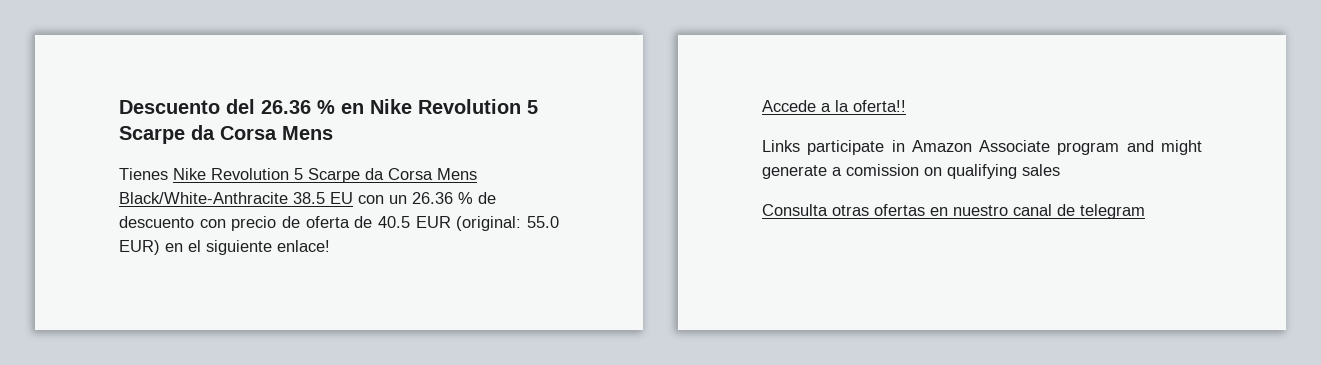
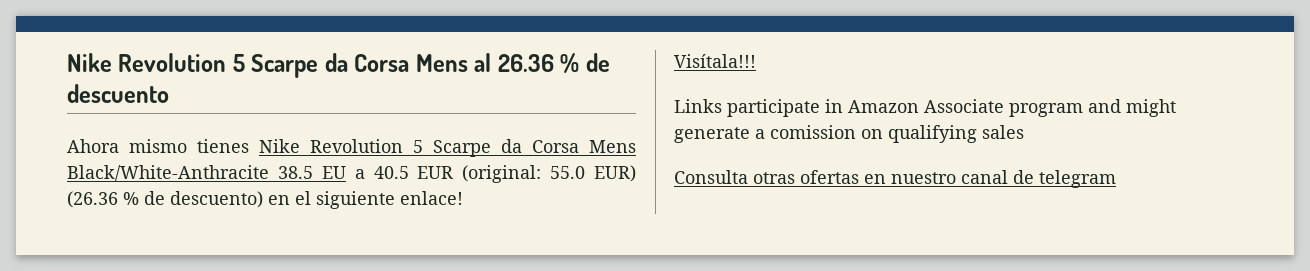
- Descuento del 26.36 % en Nike Revolution 5 Scarpe da Corsa Mens
- Tienes Nike Revolution 5 Scarpe da Corsa Mens Black/White-Anthracite 38.5 EU con un 26.36 % de descuento con precio de oferta de 40.5 EUR (original: 55.0 EUR) en el siguiente enlace!
+ Nike Revolution 5 Scarpe da Corsa Mens al 26.36 % de descuento
+ Ahora mismo tienes Nike Revolution 5 Scarpe da Corsa Mens Black/White-Anthracite 38.5 EU a 40.5 EUR (original: 55.0 EUR) (26.36 % de descuento) en el siguiente enlace!
- Accede a la oferta!!
+ Visítala!!!

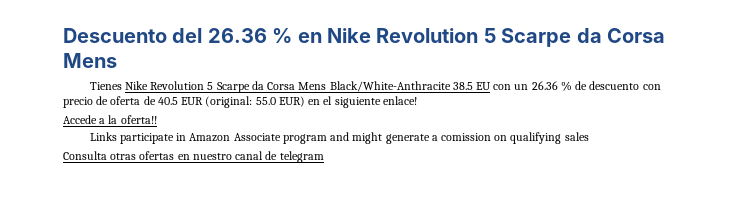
- Nike Revolution 5 Scarpe da Corsa Mens al 26.36 % de descuento
- Ahora mismo tienes Nike Revolution 5 Scarpe da Corsa Mens Black/White-Anthracite 38.5 EU a 40.5 EUR (original: 55.0 EUR) (26.36 % de descuento) en el siguiente enlace!
+ Descuento del 26.36 % en Nike Revolution 5 Scarpe da Corsa Mens
+ Tienes Nike Revolution 5 Scarpe da Corsa Mens Black/White-Anthracite 38.5 EU con un 26.36 % de descuento con precio de oferta de 40.5 EUR (original: 55.0 EUR) en el siguiente enlace!
- Visítala!!!
+ Accede a la oferta!!

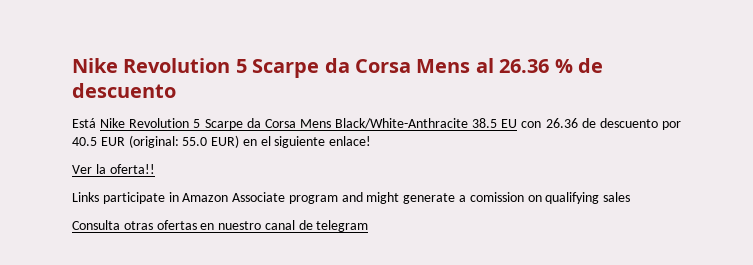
- Descuento del 26.36 % en Nike Revolution 5 Scarpe da Corsa Mens
- Tienes Nike Revolution 5 Scarpe da Corsa Mens Black/White-Anthracite 38.5 EU con un 26.36 % de descuento con precio de oferta de 40.5 EUR (original: 55.0 EUR) en el siguiente enlace!
+ Nike Revolution 5 Scarpe da Corsa Mens al 26.36 % de descuento
+ Está Nike Revolution 5 Scarpe da Corsa Mens Black/White-Anthracite 38.5 EU con 26.36 de descuento por 40.5 EUR (original: 55.0 EUR) en el siguiente enlace!
- Accede a la oferta!!
+ Ver la oferta!!

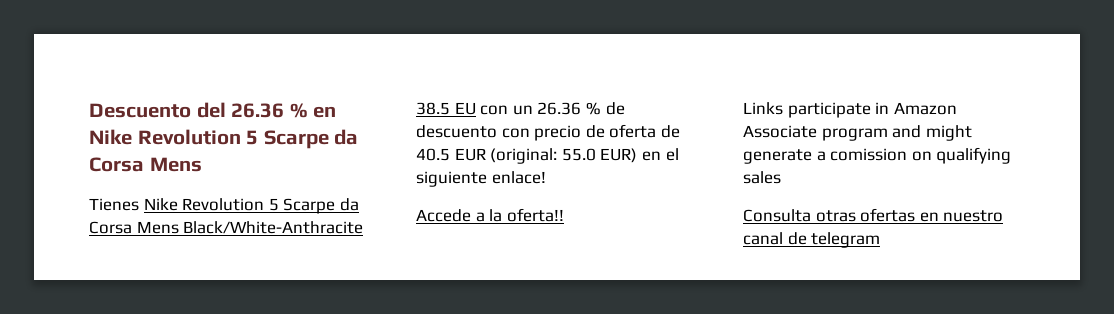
- Nike Revolution 5 Scarpe da Corsa Mens al 26.36 % de descuento
- Está Nike Revolution 5 Scarpe da Corsa Mens Black/White-Anthracite 38.5 EU con 26.36 de descuento por 40.5 EUR (original: 55.0 EUR) en el siguiente enlace!
+ Descuento del 26.36 % en Nike Revolution 5 Scarpe da Corsa Mens
+ Tienes Nike Revolution 5 Scarpe da Corsa Mens Black/White-Anthracite 38.5 EU con un 26.36 % de descuento con precio de oferta de 40.5 EUR (original: 55.0 EUR) en el siguiente enlace!
- Ver la oferta!!
+ Accede a la oferta!!

